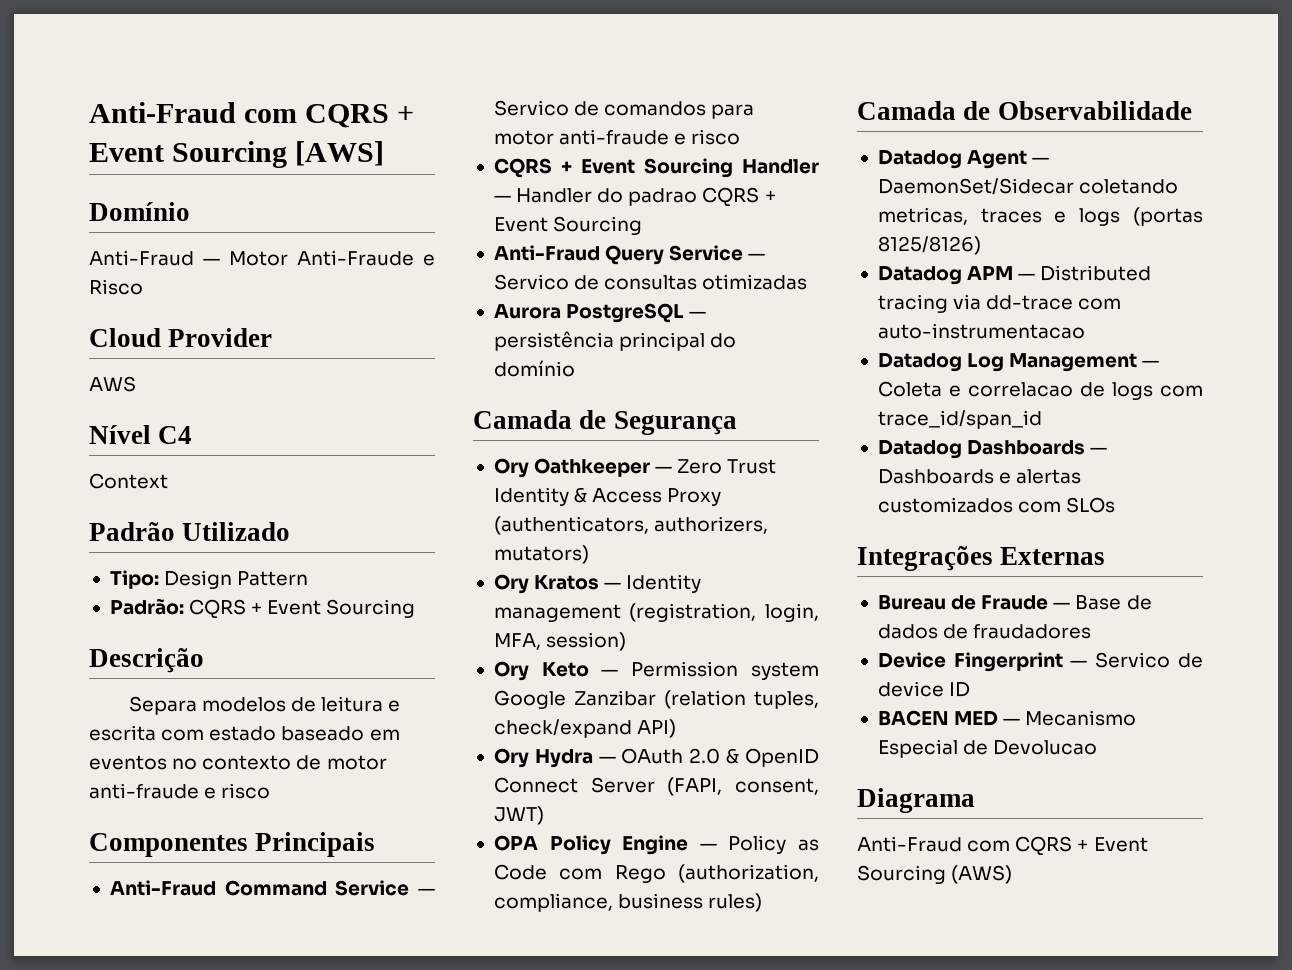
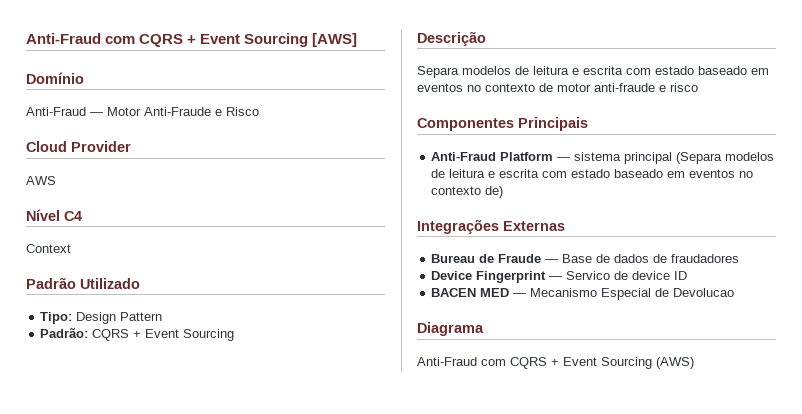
- Anti-Fraud Command Service — Servico de comandos para motor anti-fraude e risco
- CQRS + Event Sourcing Handler — Handler do padrao CQRS + Event Sourcing
- Anti-Fraud Query Service — Servico de consultas otimizadas
- Aurora PostgreSQL — persistência principal do domínio
- Camada de Segurança
- Ory Oathkeeper — Zero Trust Identity & Access Proxy (authenticators, authorizers, mutators)
- Ory Kratos — Identity management (registration, login, MFA, session)
- Ory Keto — Permission system Google Zanzibar (relation tuples, check/expand API)
- Ory Hydra — OAuth 2.0 & OpenID Connect Server (FAPI, consent, JWT)
- OPA Policy Engine — Policy as Code com Rego (authorization, compliance, business rules)
- Camada de Observabilidade
- Datadog Agent — DaemonSet/Sidecar coletando metricas, traces e logs (portas 8125/8126)
- Datadog APM — Distributed tracing via dd-trace com auto-instrumentacao
- Datadog Log Management — Coleta e correlacao de logs com trace_id/span_id
- Datadog Dashboards — Dashboards e alertas customizados com SLOs
+ Anti-Fraud Platform — sistema principal (Separa modelos de leitura e escrita com estado baseado em eventos no contexto de)

